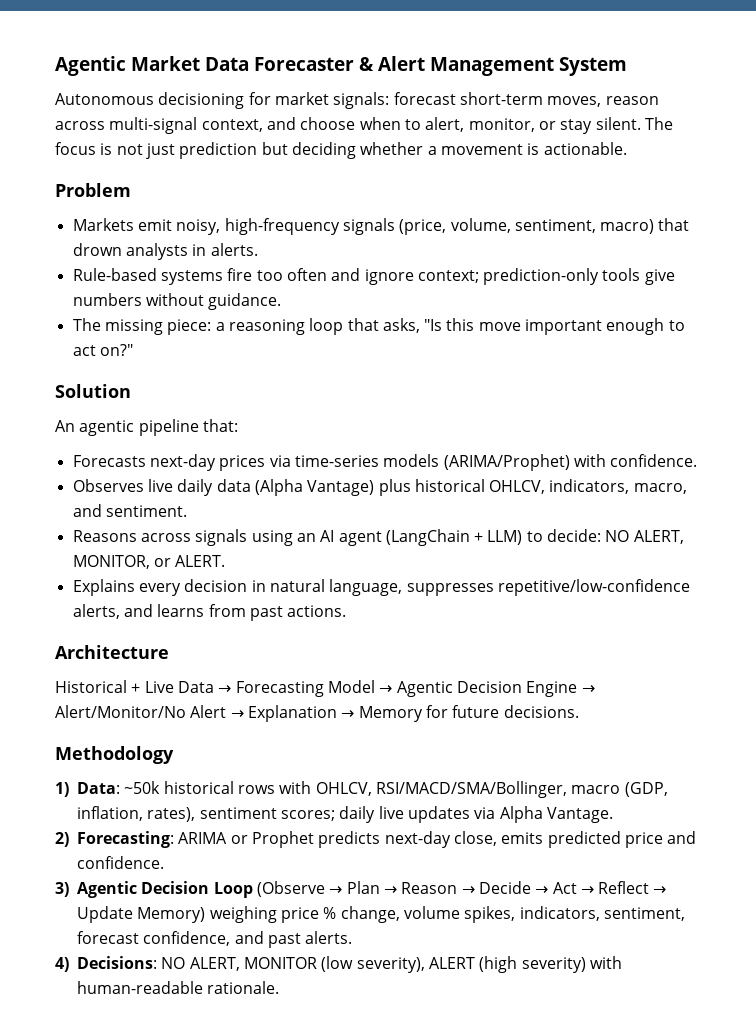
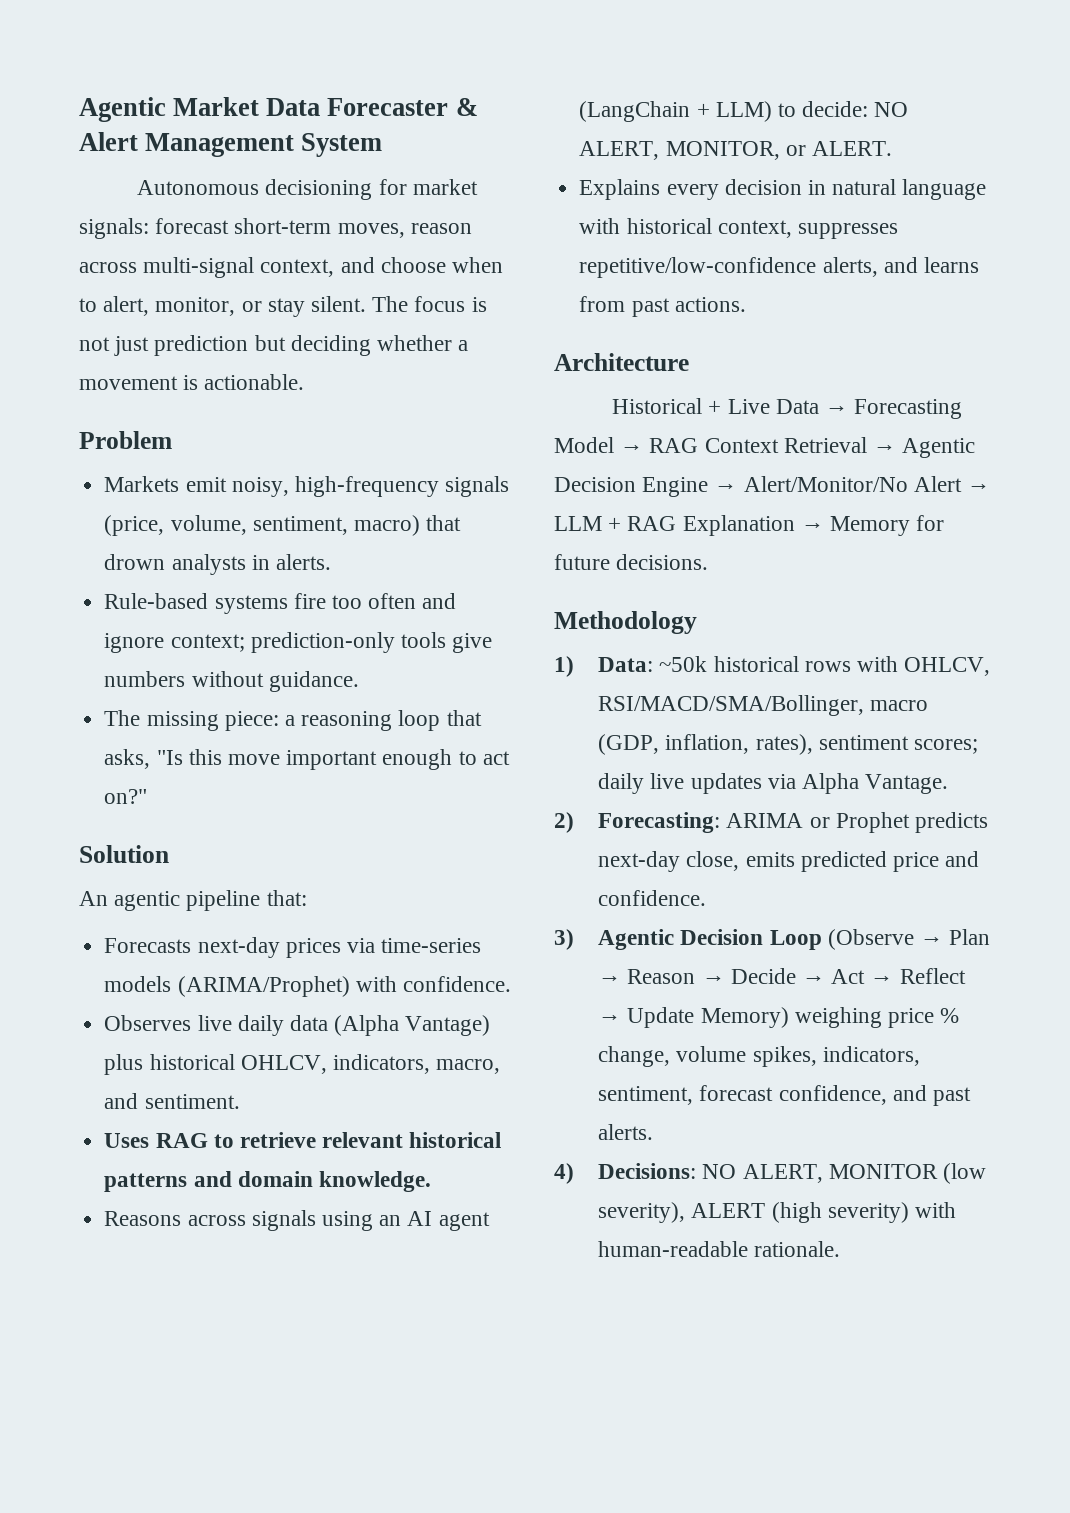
+ Uses RAG to retrieve relevant historical patterns and domain knowledge.
- Explains every decision in natural language, suppresses repetitive/low-confidence alerts, and learns from past actions.
+ Explains every decision in natural language with historical context, suppresses repetitive/low-confidence alerts, and learns from past actions.
- Historical + Live Data → Forecasting Model → Agentic Decision Engine → Alert/Monitor/No Alert → Explanation → Memory for future decisions.
+ Historical + Live Data → Forecasting Model → RAG Context Retrieval → Agentic Decision Engine → Alert/Monitor/No Alert → LLM + RAG Explanation → Memory for future decisions.

